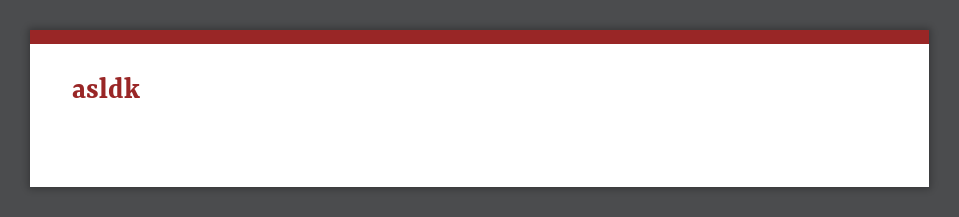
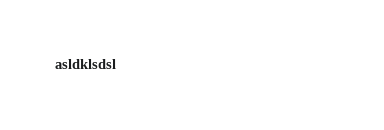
- asldk
+ asldklsdsl

